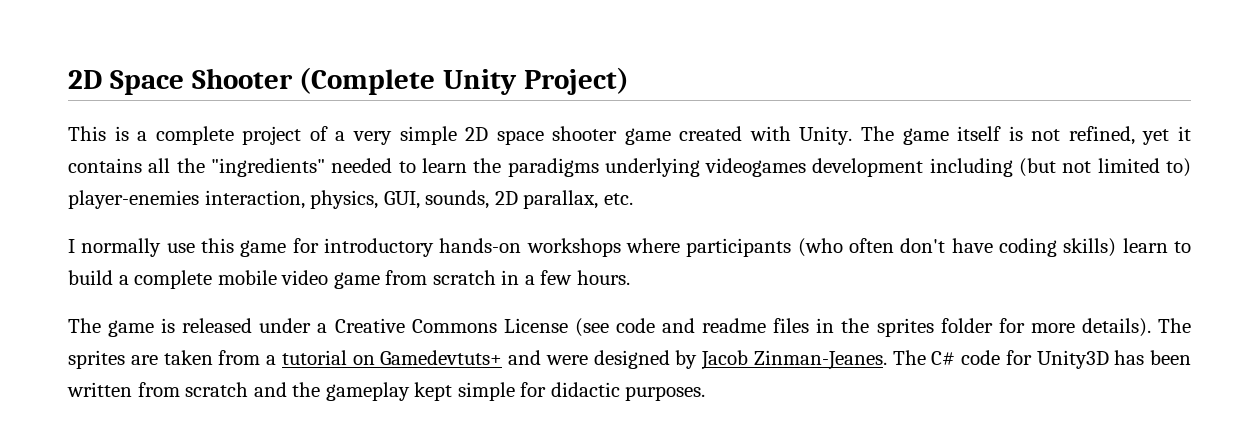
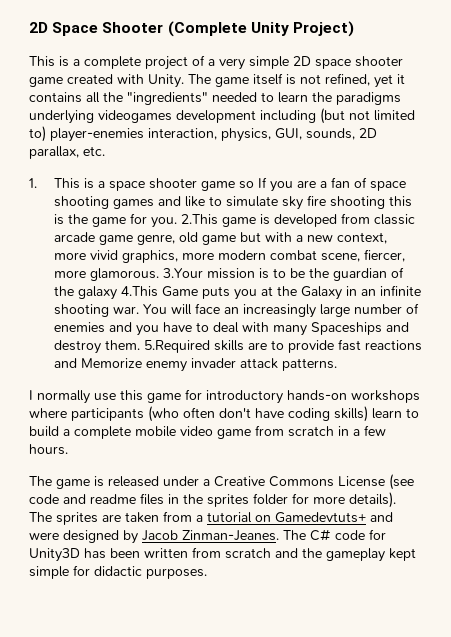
+ 1. This is a space shooter game so If you are a fan of space shooting games and like to simulate sky fire shooting this is the game for you. 2.This game is developed from classic arcade game genre, old game but with a new context, more vivid graphics, more modern combat scene, fiercer, more glamorous. 3.Your mission is to be the guardian of the galaxy 4.This Game puts you at the Galaxy in an infinite shooting war. You will face an increasingly large number of enemies and you have to deal with many Spaceships and destroy them. 5.Required skills are to provide fast reactions and Memorize enemy invader attack patterns.

